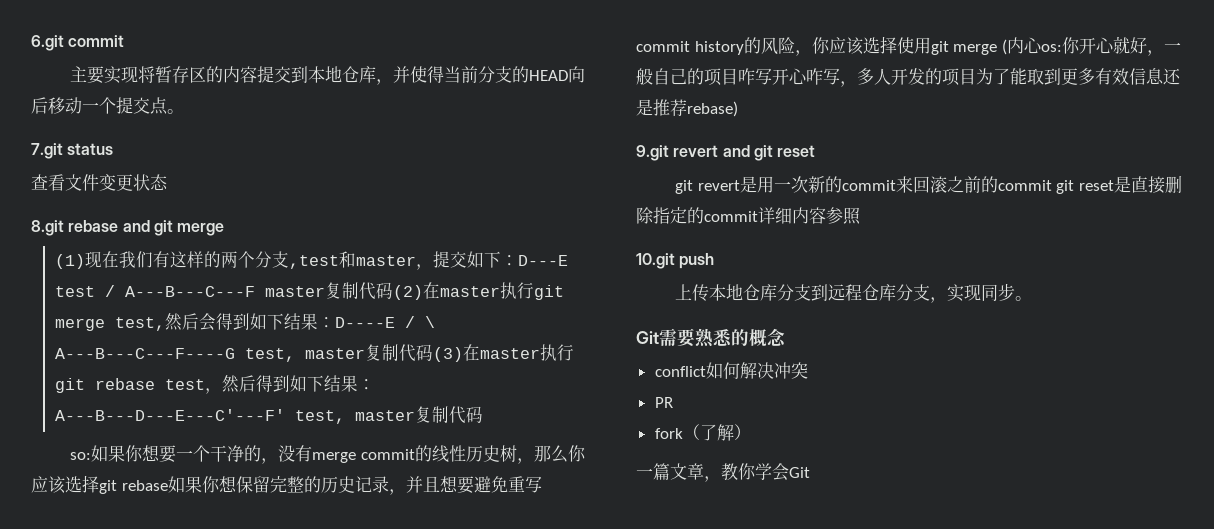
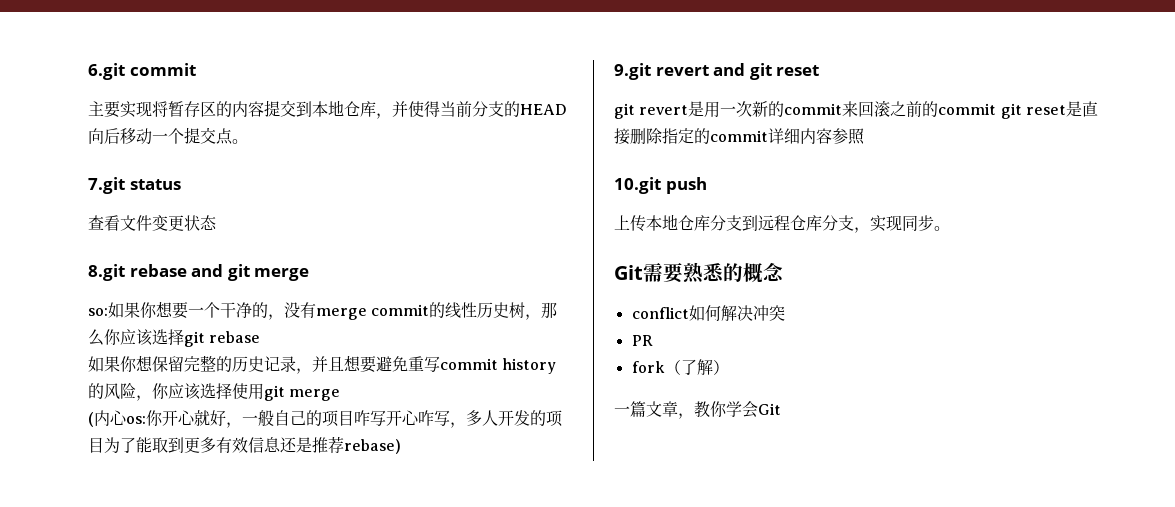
- (1)现在我们有这样的两个分支,test和master，提交如下：D---E test / A---B---C---F master复制代码(2)在master执行git merge test,然后会得到如下结果：D----E / \ A---B---C---F----G test, master复制代码(3)在master执行git rebase test，然后得到如下结果：A---B---D---E---C'---F' test, master复制代码
- 如果你想要一个干净的，没有merge commit的线性历史树，那么你应该选择git rebase如果你想保留完整的历史记录，并且想要避免重写commit history的风险，你应该选择使用git merge (内心os:
+ 如果你想要一个干净的，没有merge commit的线性历史树，那么你应该选择git rebase
+ 如果你想保留完整的历史记录，并且想要避免重写commit history的风险，你应该选择使用git merge
+ (内心os:

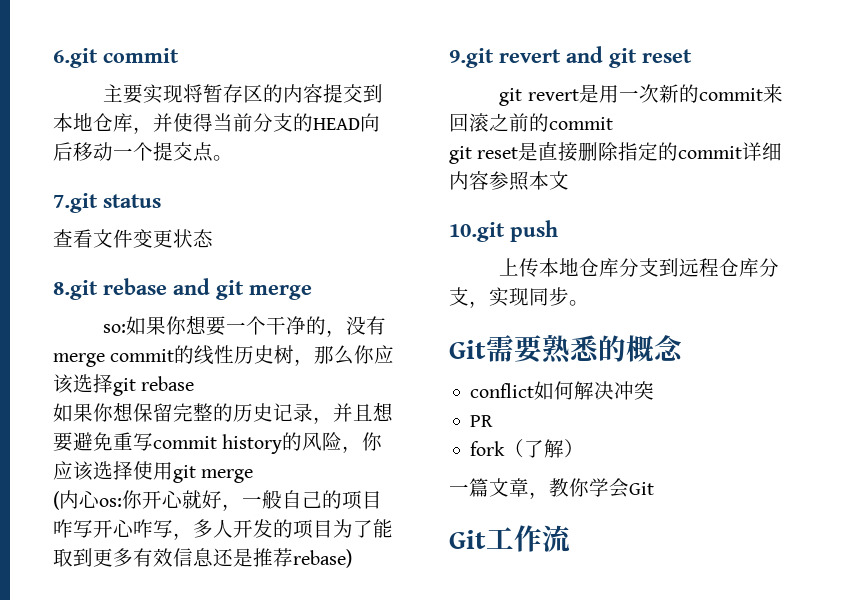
- git revert是用一次新的commit来回滚之前的commit git reset是直接删除指定的commit详细内容参照
+ git revert是用一次新的commit来回滚之前的commit
+ git reset是直接删除指定的commit详细内容参照本文
+ Git工作流

